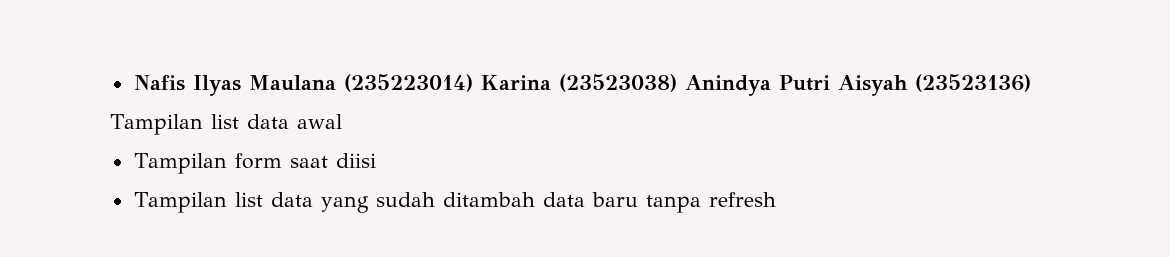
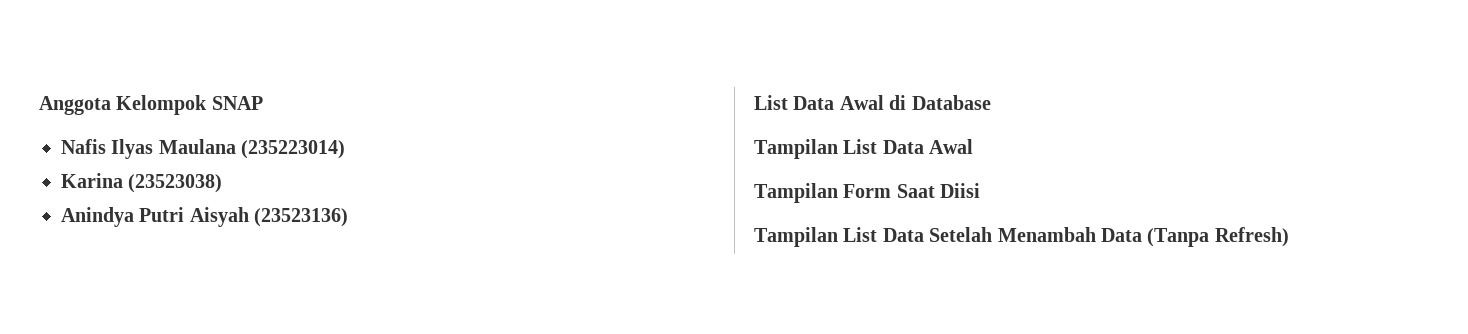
+ Anggota Kelompok SNAP
- Nafis Ilyas Maulana (235223014) Karina (23523038) Anindya Putri Aisyah (23523136)
+ Nafis Ilyas Maulana (235223014)
+ Karina (23523038)
+ Anindya Putri Aisyah (23523136)
- Tampilan list data awal
- Tampilan form saat diisi
- Tampilan list data yang sudah ditambah data baru tanpa refresh
+ List Data Awal di Database
+ Tampilan List Data Awal
+ Tampilan Form Saat Diisi
+ Tampilan List Data Setelah Menambah Data (Tanpa Refresh)

